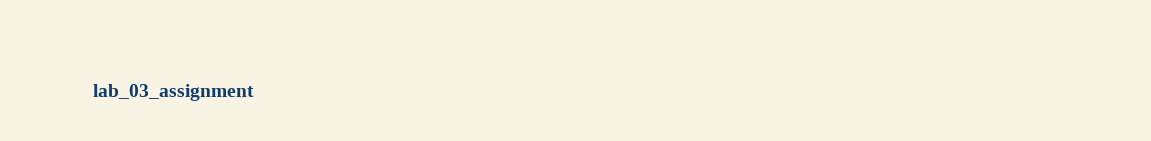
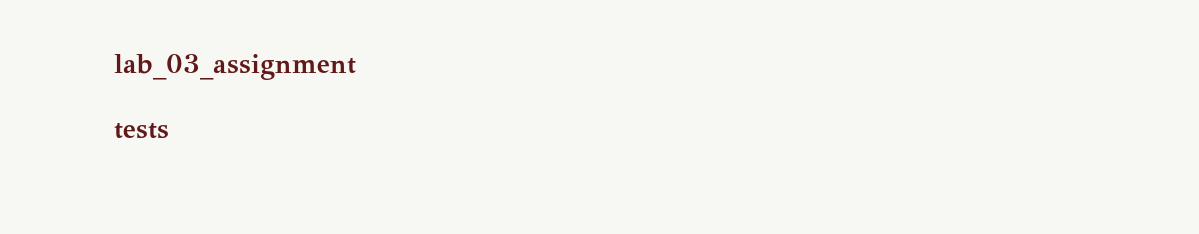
+ tests

